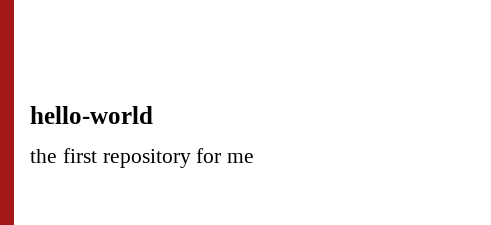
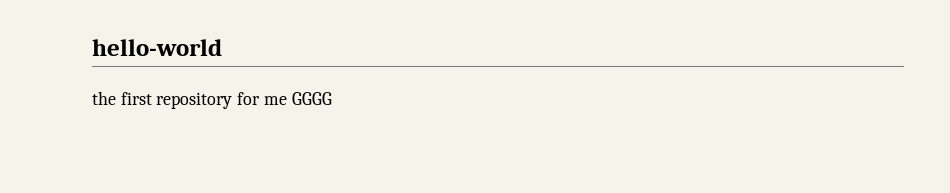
- the first repository for me
+ the first repository for me GGGG

